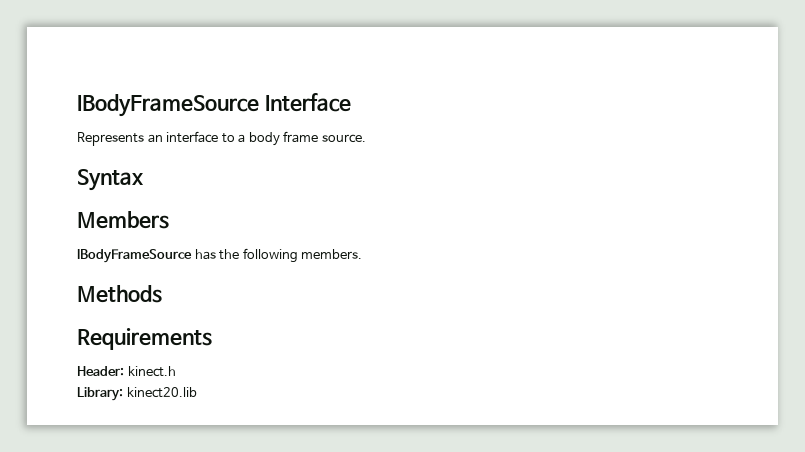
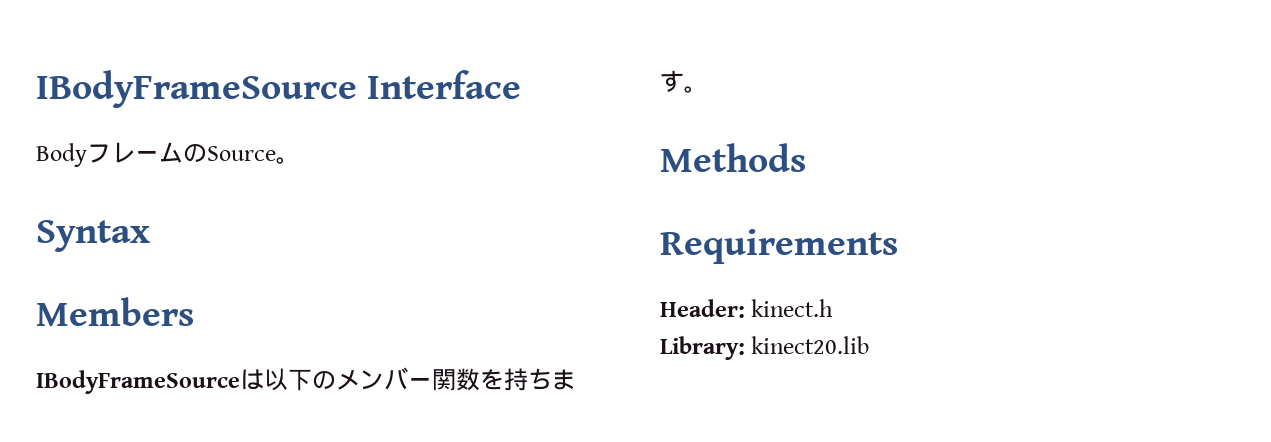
- Represents an interface to a body frame source.
+ BodyフレームのSource。
  Syntax
  Members
- IBodyFrameSource has the following members.
+ IBodyFrameSourceは以下のメンバー関数を持ちます。

